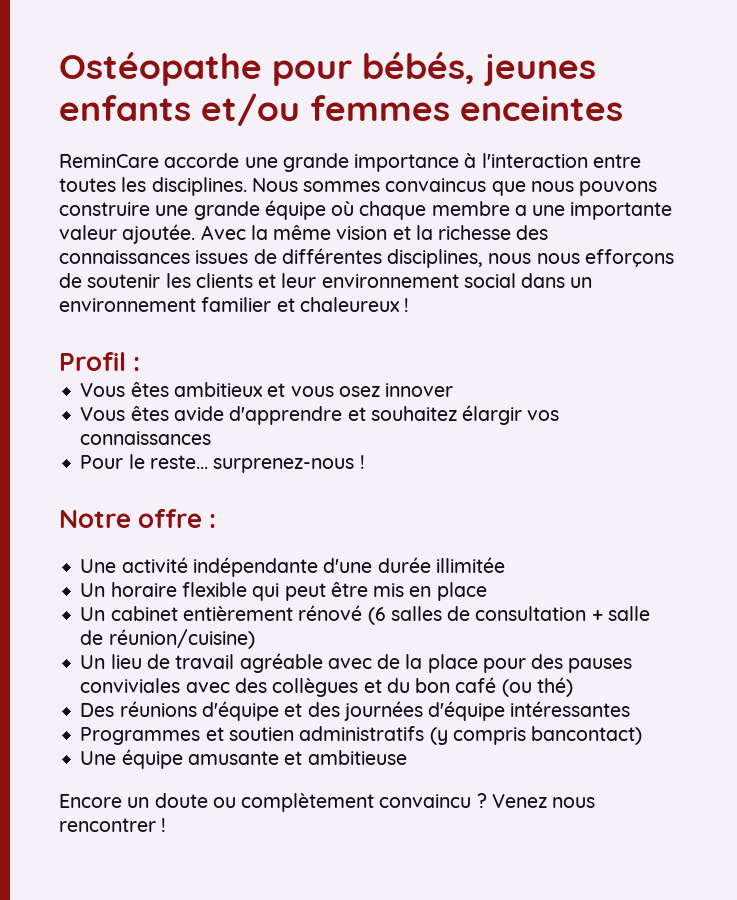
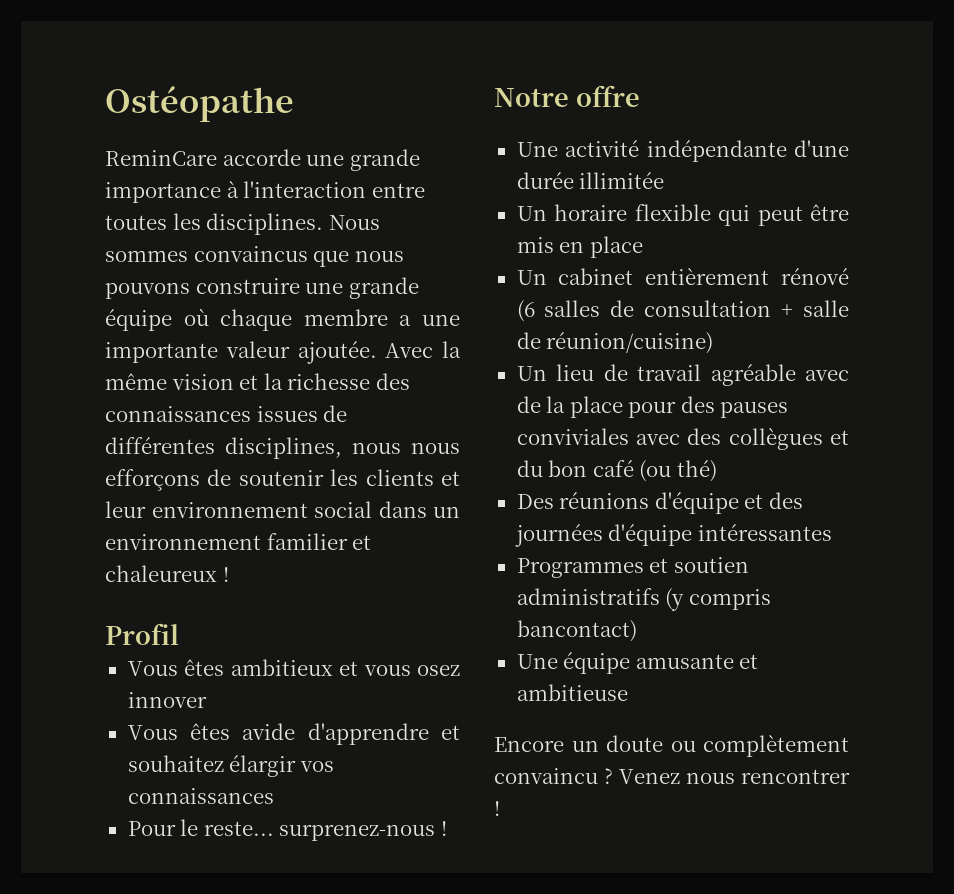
- Ostéopathe pour bébés, jeunes enfants et/ou femmes enceintes
+ Ostéopathe
- Profil :
+ Profil
- Notre offre :
+ Notre offre

